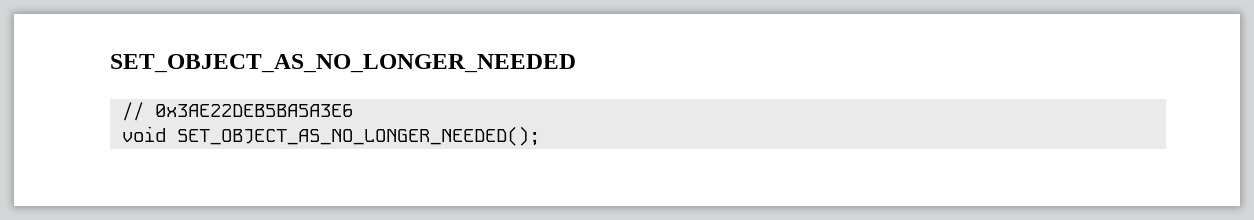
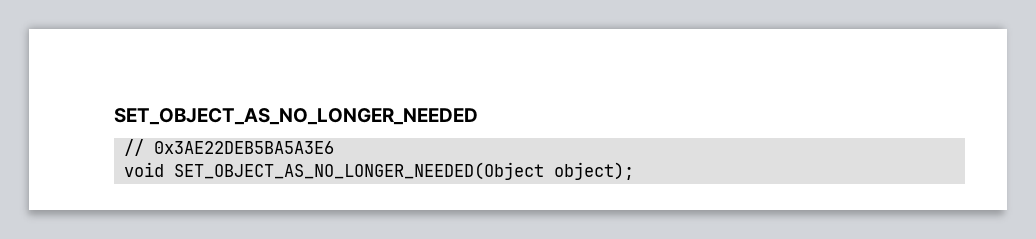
- void SET_OBJECT_AS_NO_LONGER_NEEDED();
+ void SET_OBJECT_AS_NO_LONGER_NEEDED(Object object);

